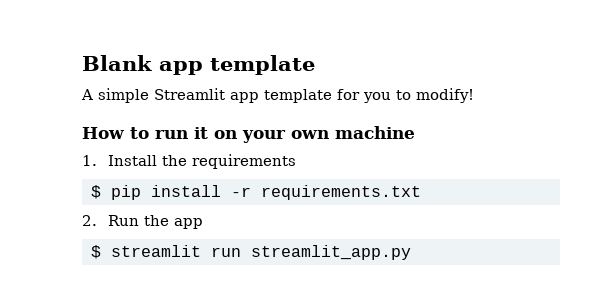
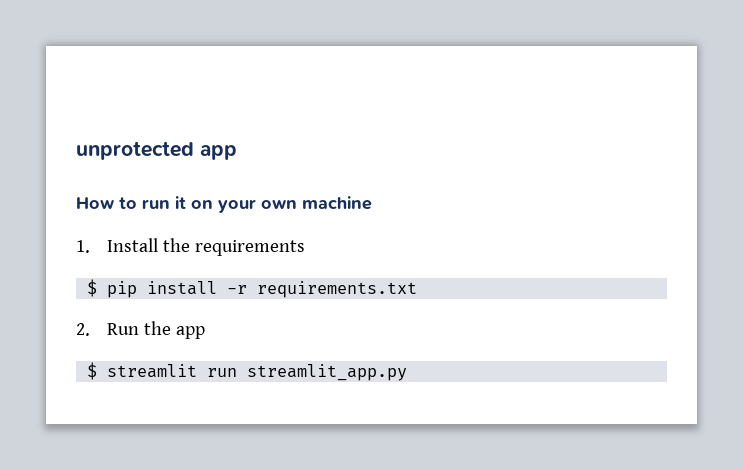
- Blank app template
- A simple Streamlit app template for you to modify!
+ unprotected app

